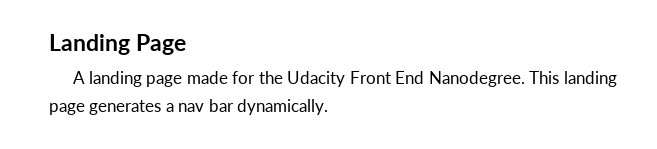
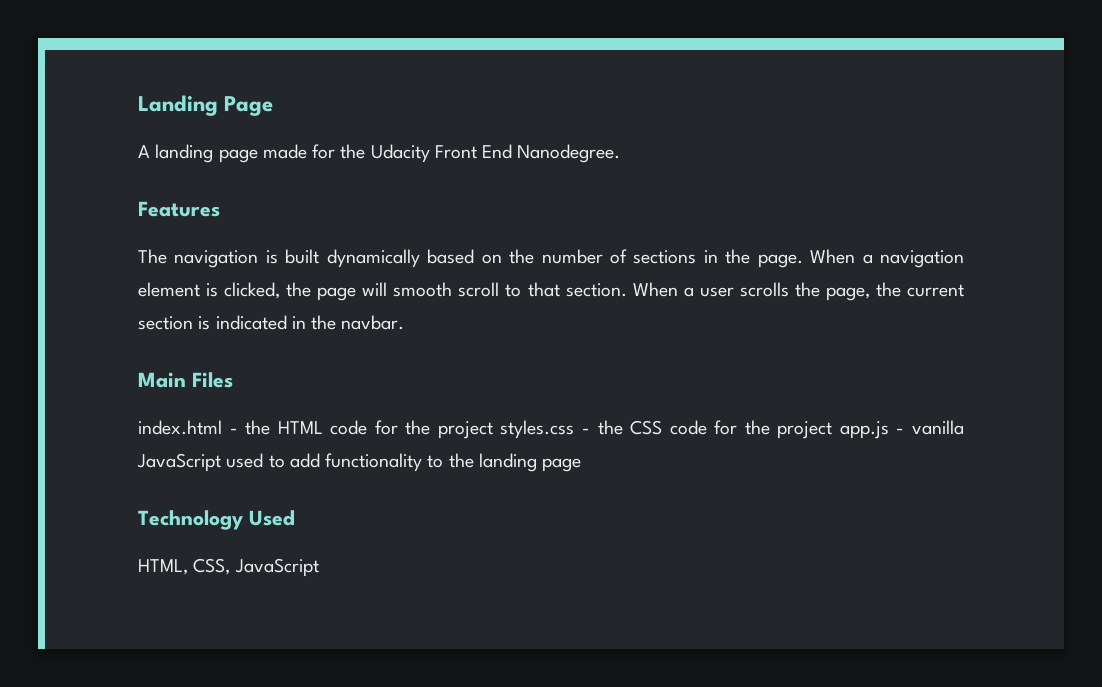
- A landing page made for the Udacity Front End Nanodegree. This landing page generates a nav bar dynamically.
+ A landing page made for the Udacity Front End Nanodegree.
+ Features
+ The navigation is built dynamically based on the number of sections in the page. When a navigation element is clicked, the page will smooth scroll to that section. When a user scrolls the page, the current section is indicated in the navbar.
+ Main Files
+ index.html - the HTML code for the project styles.css - the CSS code for the project app.js - vanilla JavaScript used to add functionality to the landing page
+ Technology Used
+ HTML, CSS, JavaScript

